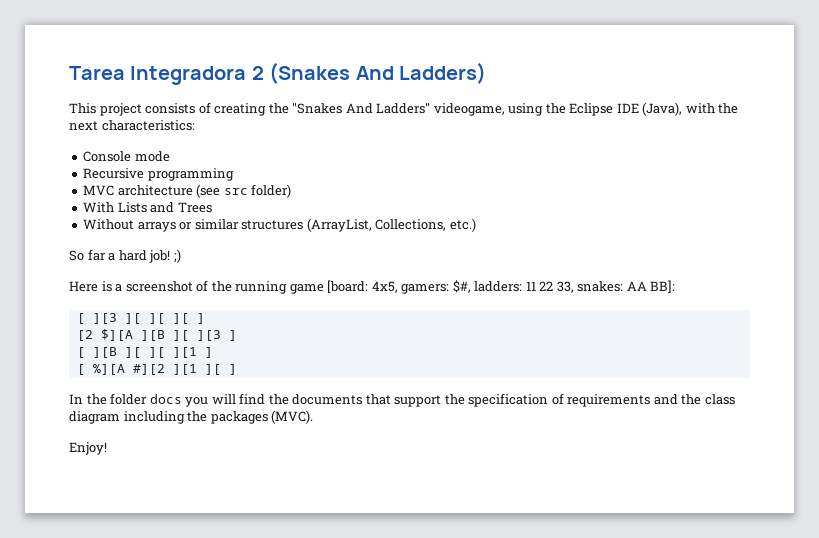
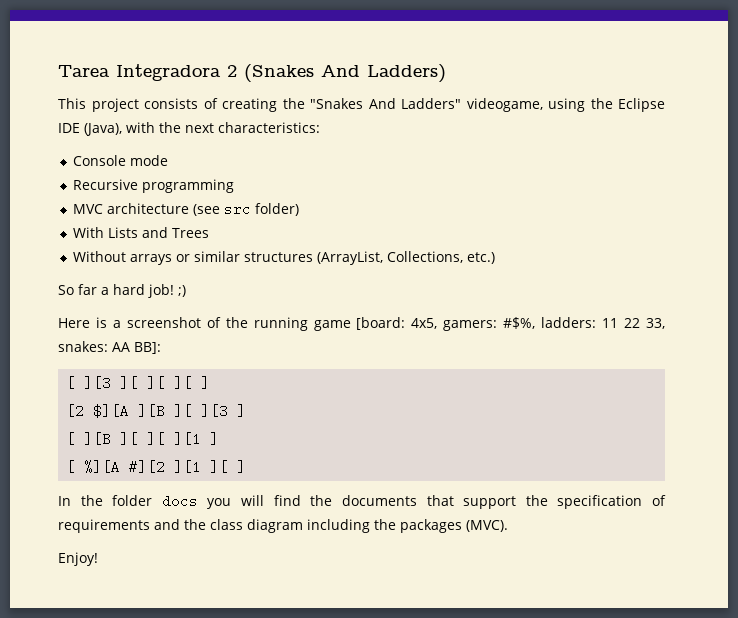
- Here is a screenshot of the running game [board: 4x5, gamers: $#, ladders: 11 22 33, snakes: AA BB]:
+ Here is a screenshot of the running game [board: 4x5, gamers: #$%, ladders: 11 22 33, snakes: AA BB]:

